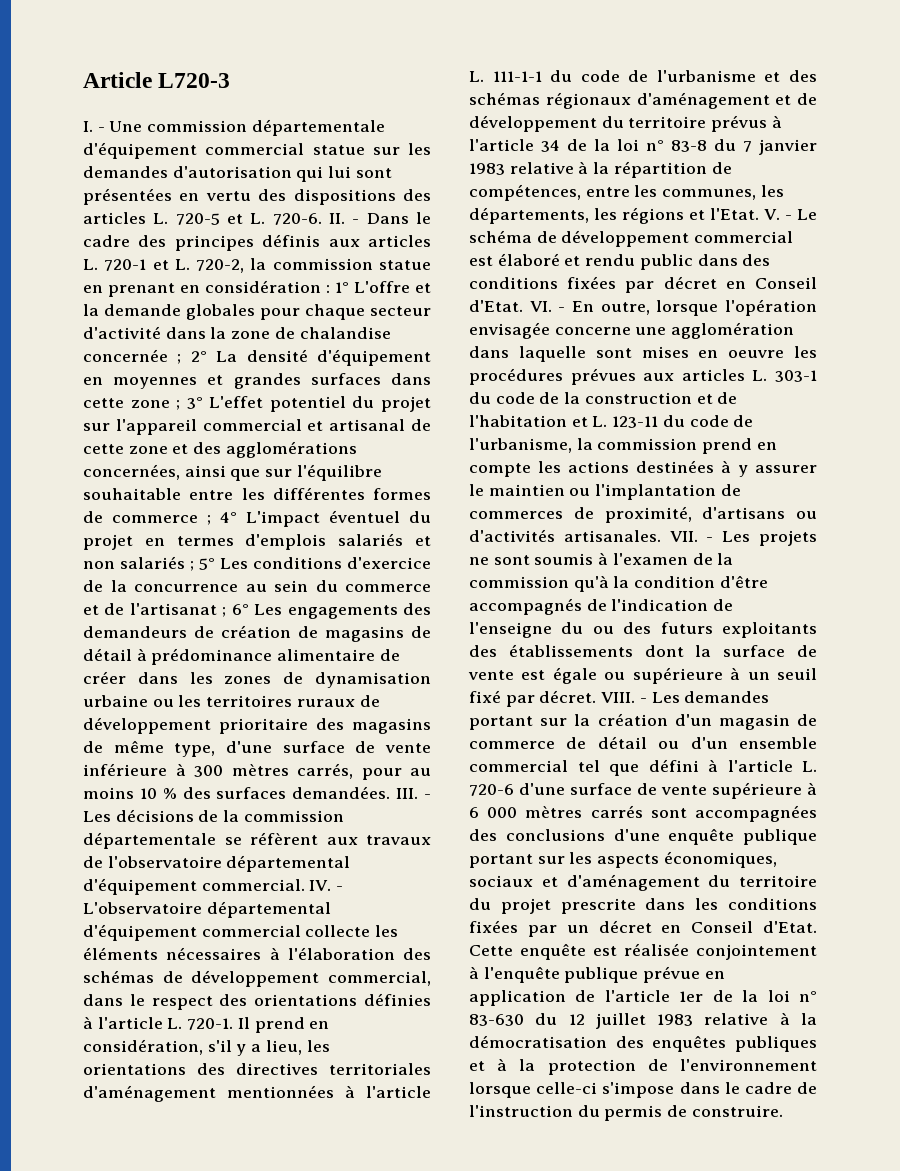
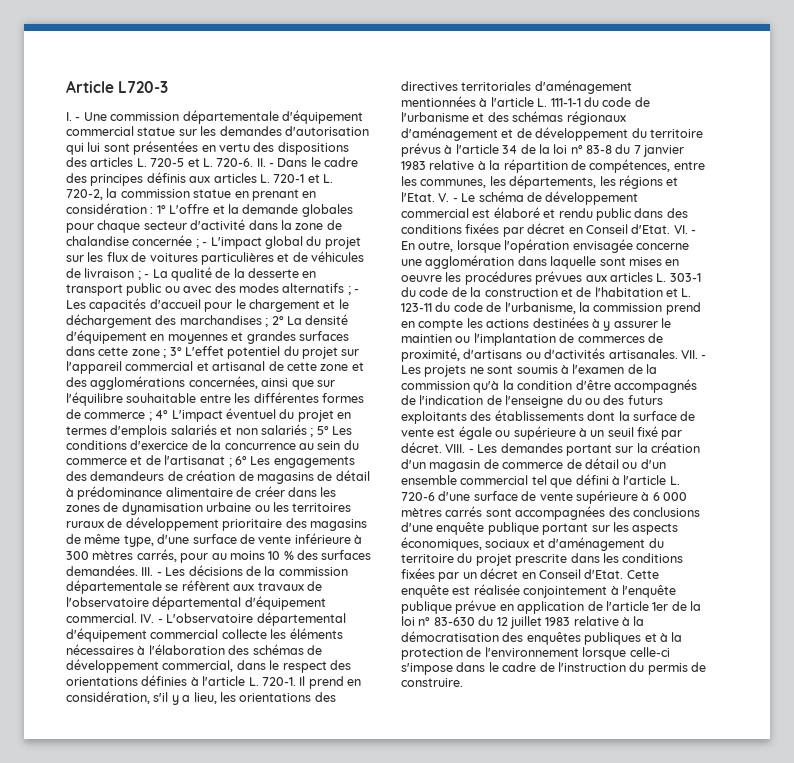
+ - L'impact global du projet sur les flux de voitures particulières et de véhicules de livraison ; - La qualité de la desserte en transport public ou avec des modes alternatifs ; - Les capacités d'accueil pour le chargement et le déchargement des marchandises ;

